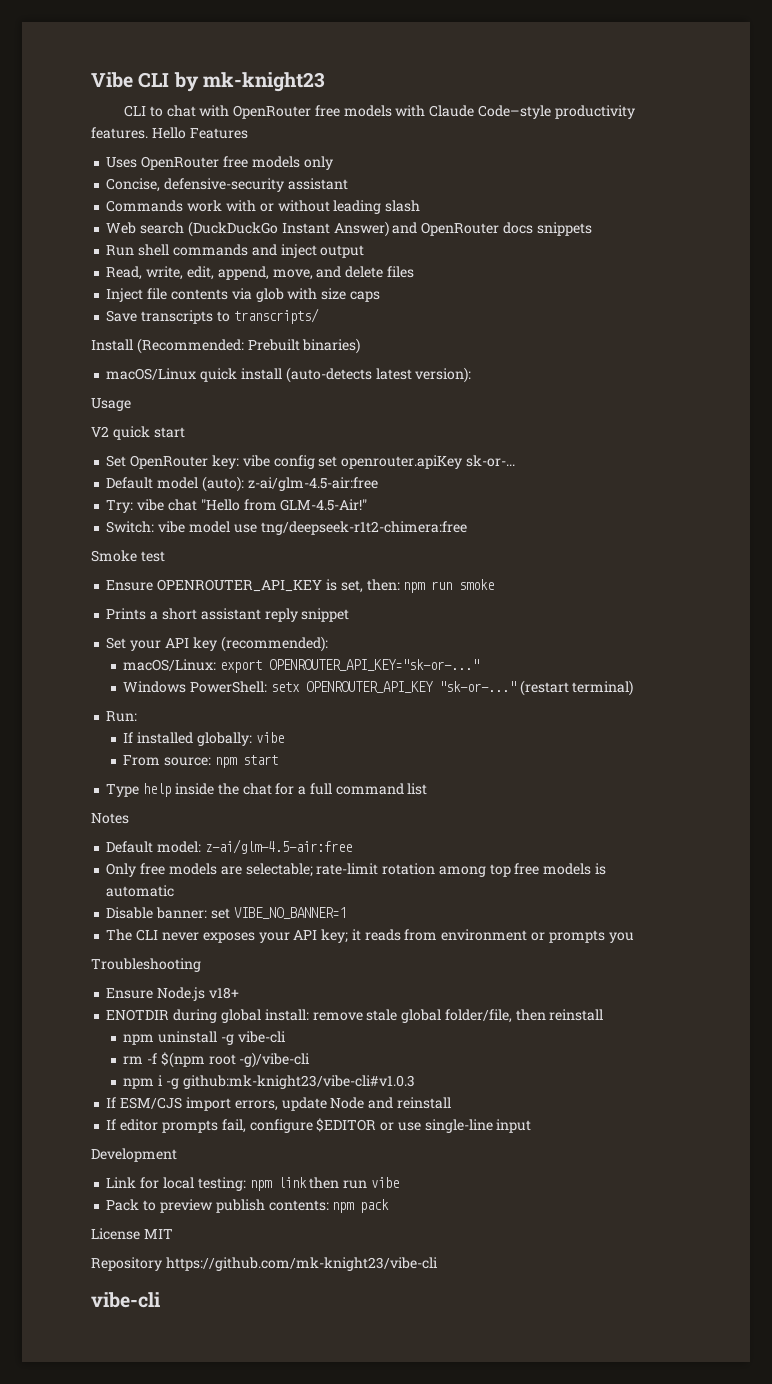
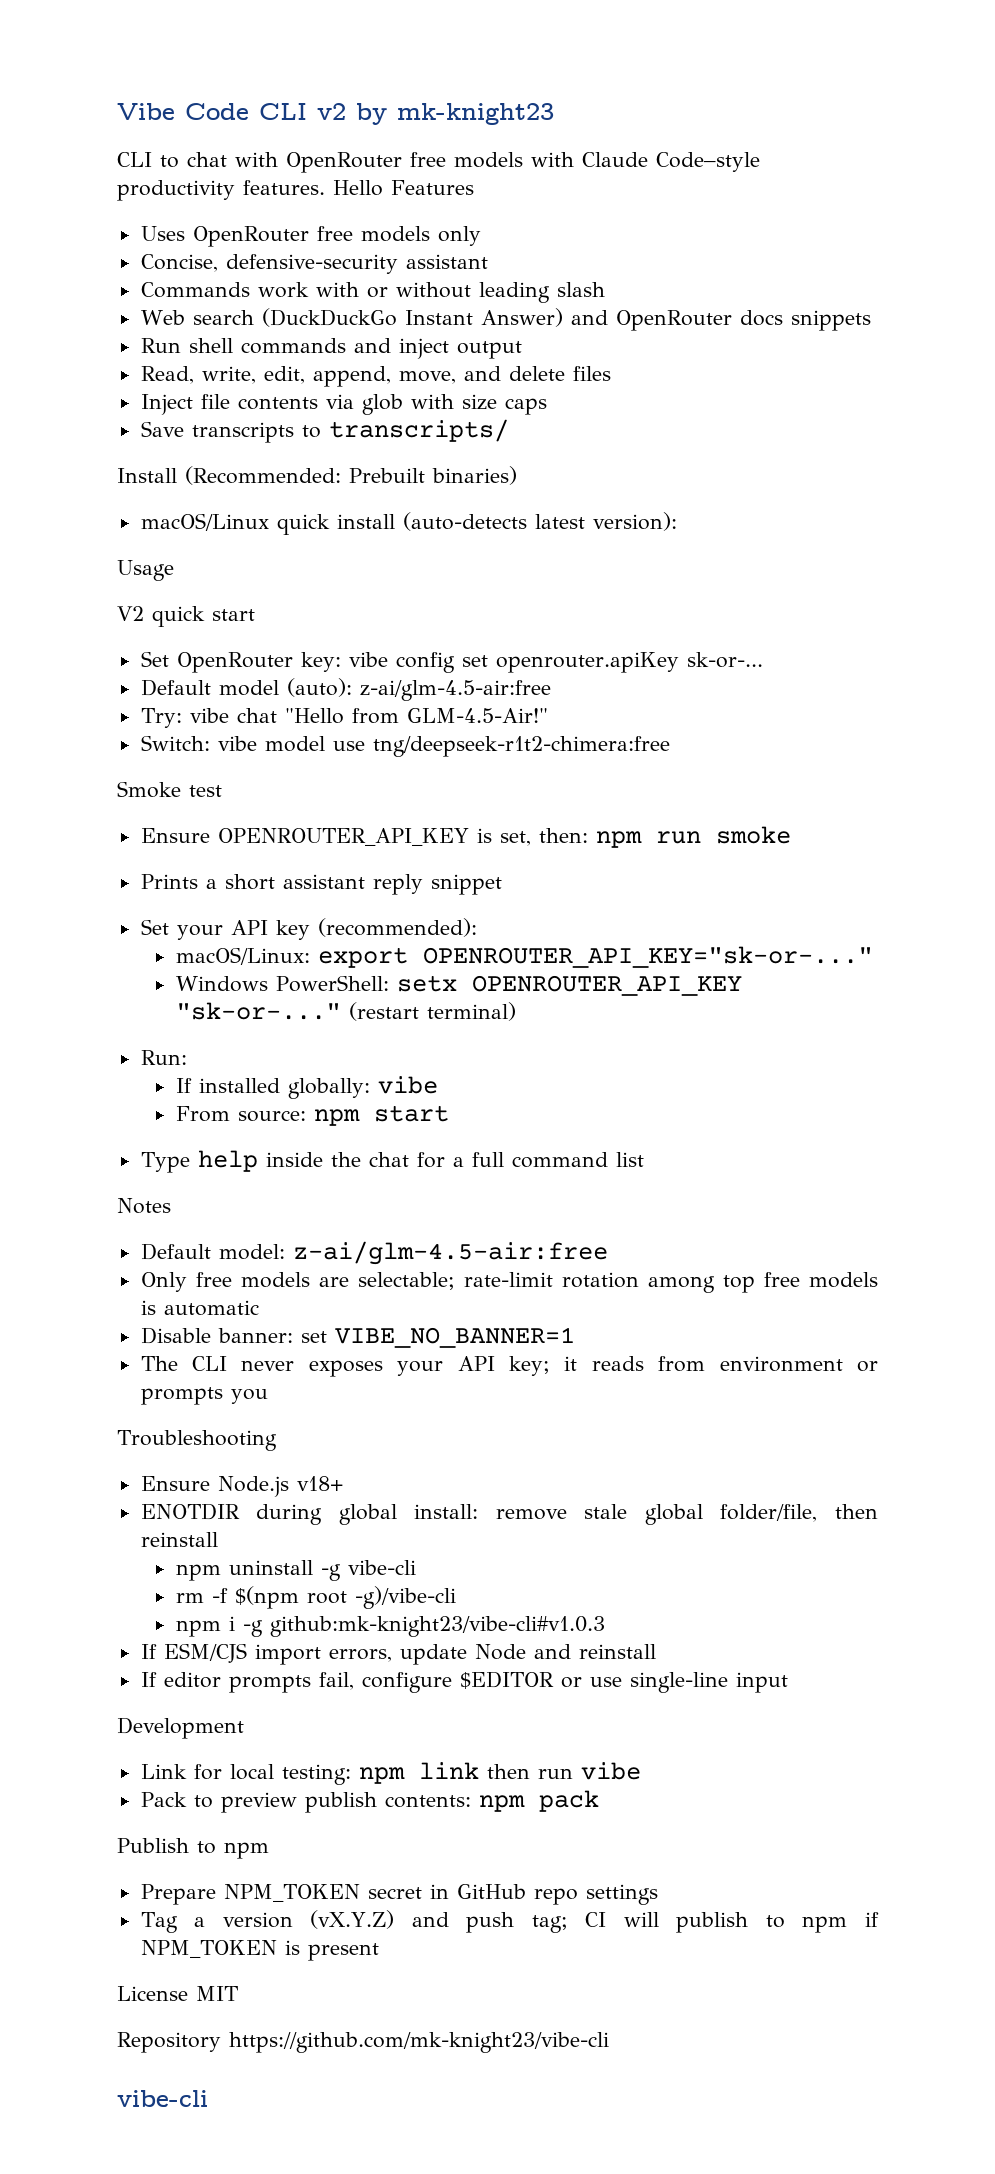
- Vibe CLI by mk-knight23
+ Vibe Code CLI v2 by mk-knight23
+ Publish to npm
+ Prepare NPM_TOKEN secret in GitHub repo settings
+ Tag a version (vX.Y.Z) and push tag; CI will publish to npm if NPM_TOKEN is present

